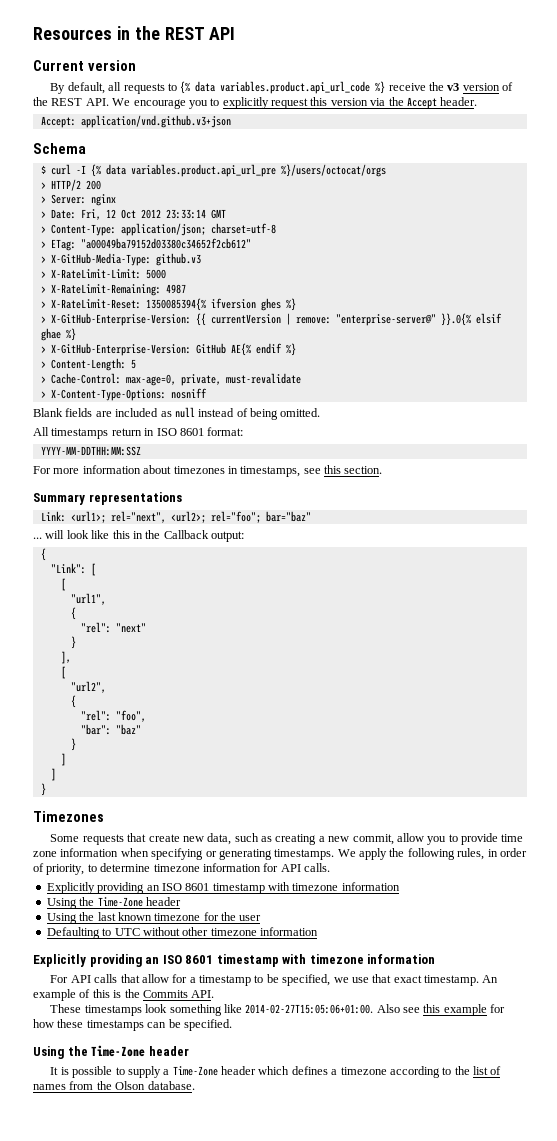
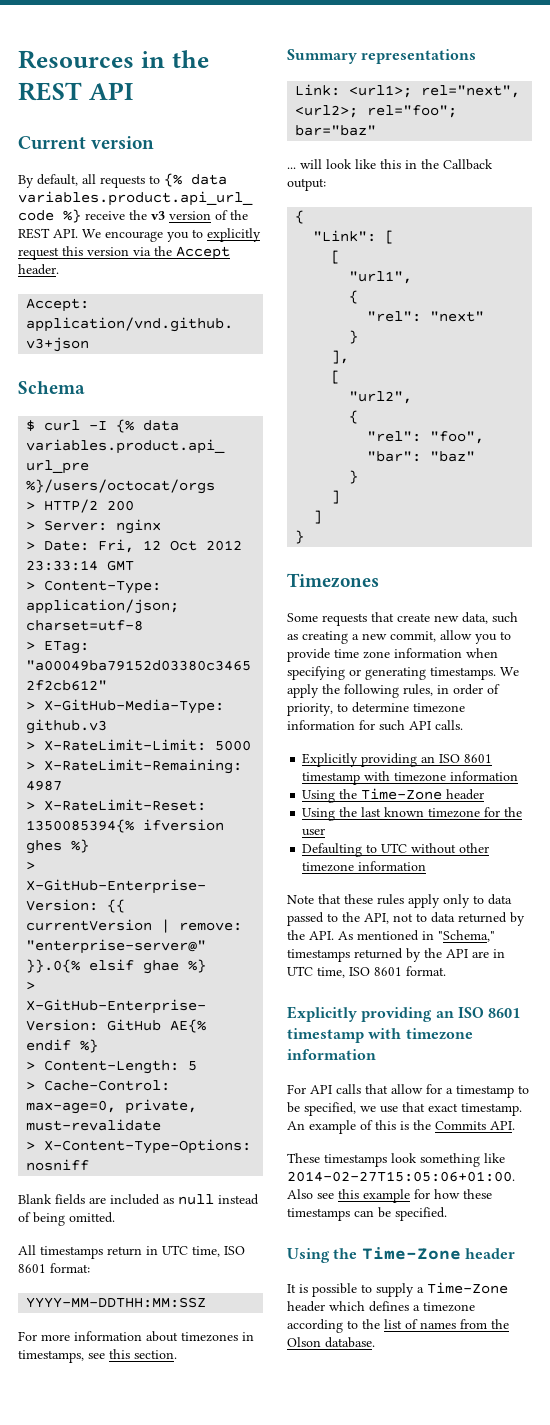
- All timestamps return in ISO 8601 format:
+ All timestamps return in UTC time, ISO 8601 format:
- We apply the following rules, in order of priority, to determine timezone information for API calls.
+ We apply the following rules, in order of priority, to determine timezone information for such API calls.
+ Note that these rules apply only to data passed to the API, not to data returned by the API. As mentioned in "Schema," timestamps returned by the API are in UTC time, ISO 8601 format.

